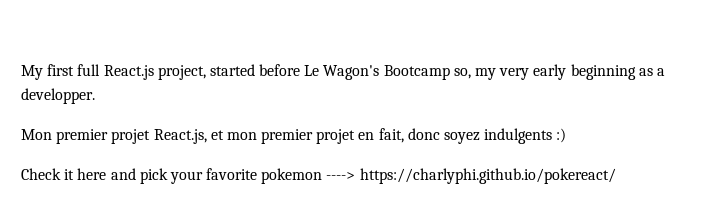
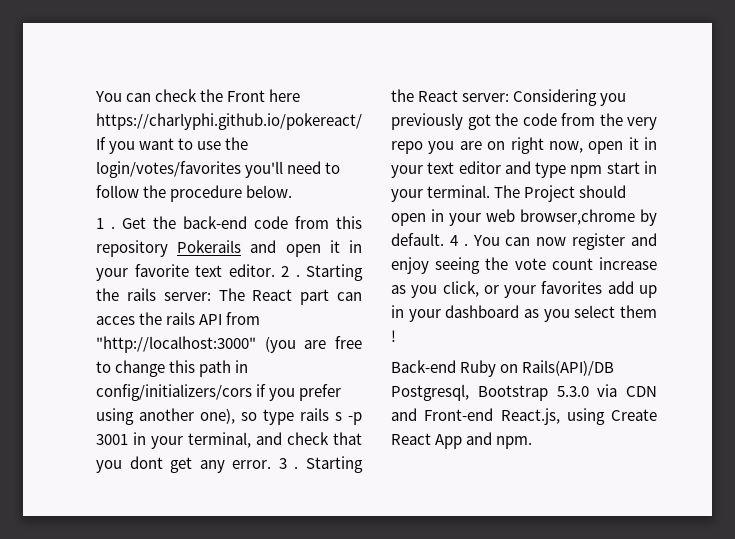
- My first full React.js project, started before Le Wagon's Bootcamp so, my very early beginning as a developper.
- Mon premier projet React.js, et mon premier projet en fait, donc soyez indulgents :)
- Check it here and pick your favorite pokemon ----> https://charlyphi.github.io/pokereact/
+ You can check the Front here https://charlyphi.github.io/pokereact/ If you want to use the login/votes/favorites you'll need to follow the procedure below.
+ 1 . Get the back-end code from this repository Pokerails and open it in your favorite text editor. 2 . Starting the rails server: The React part can acces the rails API from "http://localhost:3000" (you are free to change this path in config/initializers/cors if you prefer using another one), so type rails s -p 3001 in your terminal, and check that you dont get any error. 3 . Starting the React server: Considering you previously got the code from the very repo you are on right now, open it in your text editor and type npm start in your terminal. The Project should open in your web browser,chrome by default. 4 . You can now register and enjoy seeing the vote count increase as you click, or your favorites add up in your dashboard as you select them !
+ Back-end Ruby on Rails(API)/DB Postgresql, Bootstrap 5.3.0 via CDN and Front-end React.js, using Create React App and npm.

